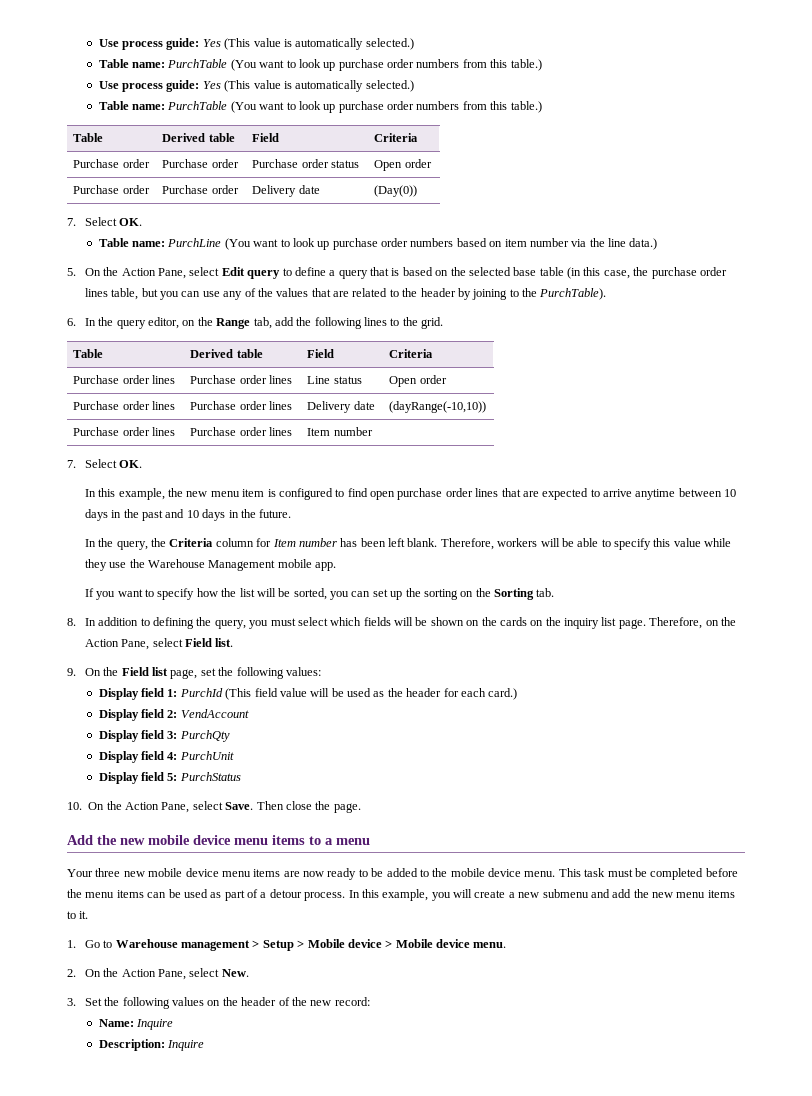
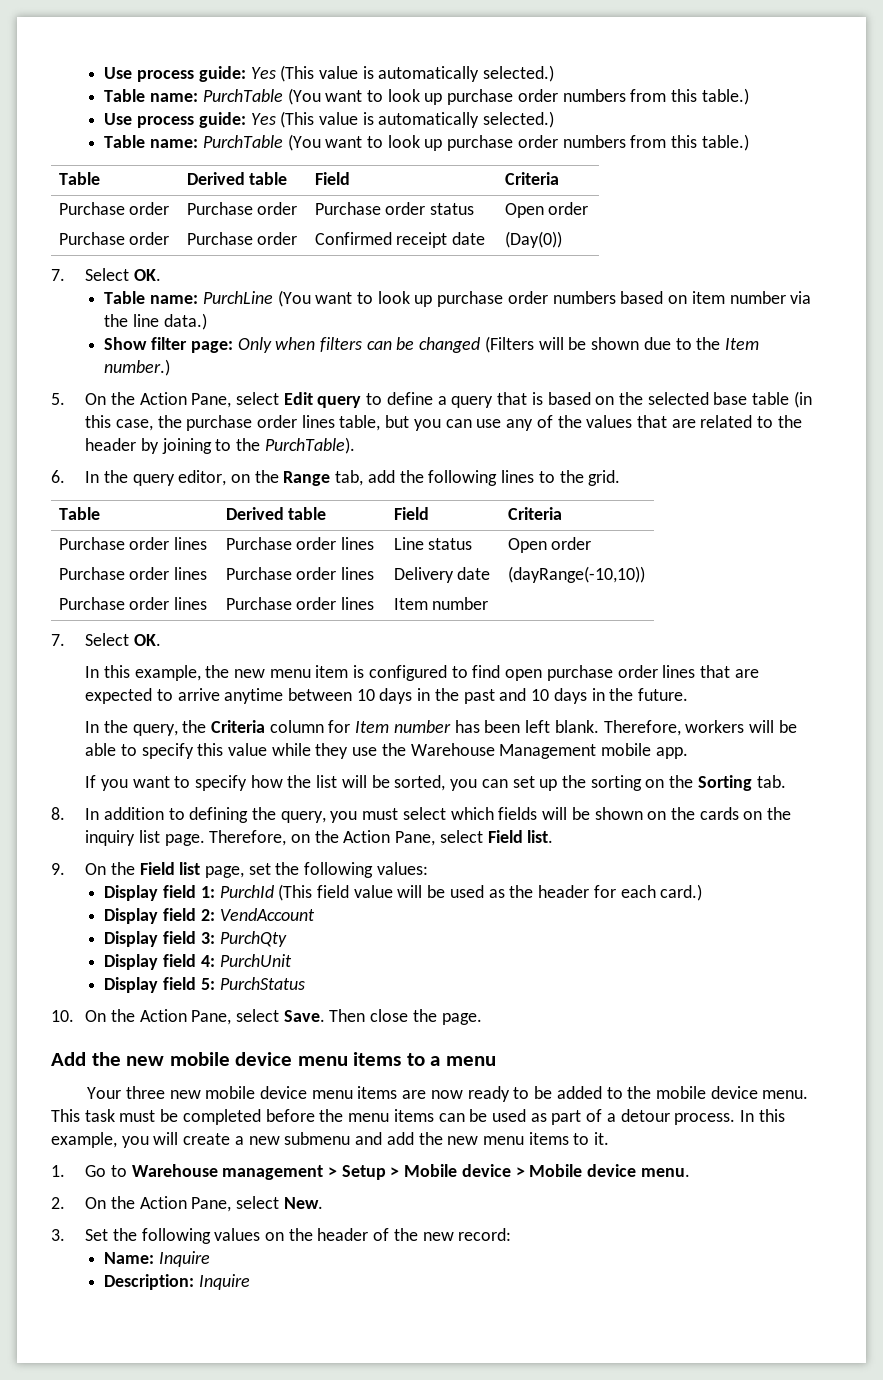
- Purchase order | Purchase order | Delivery date | (Day(0))
+ Purchase order | Purchase order | Confirmed receipt date | (Day(0))
+ Show filter page: Only when filters can be changed (Filters will be shown due to the Item number.)

